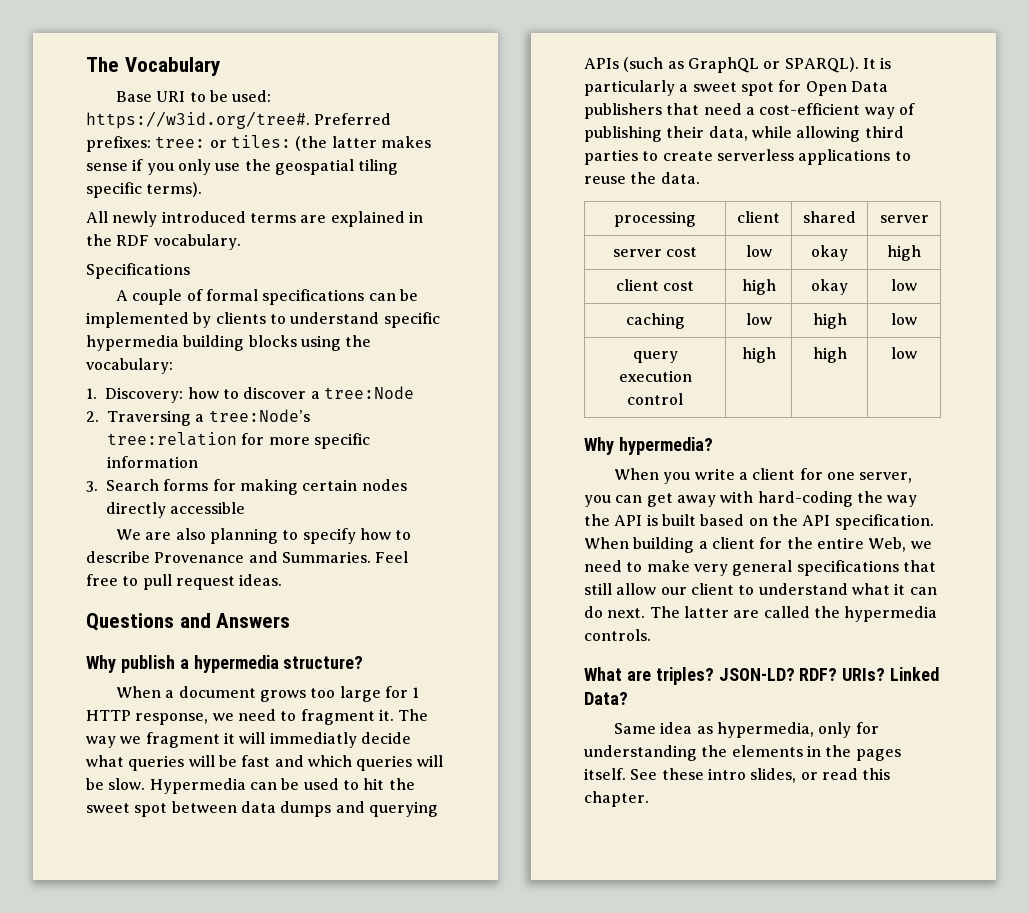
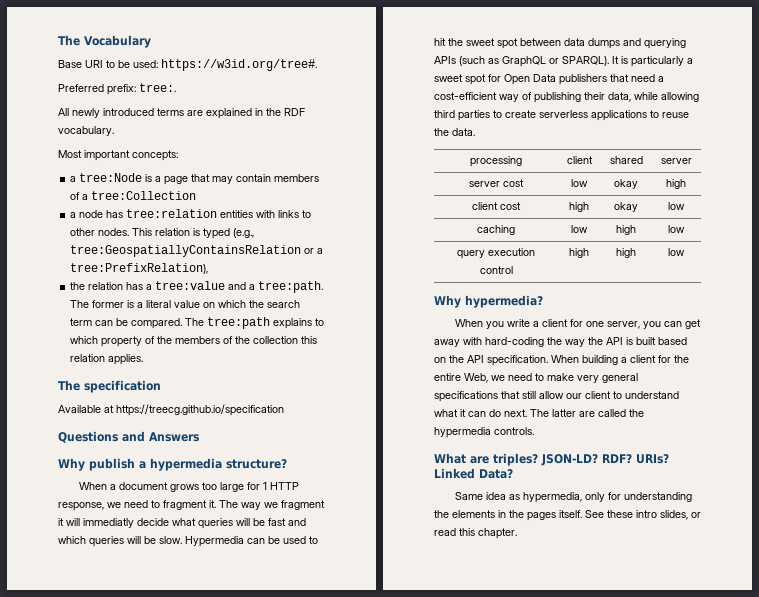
- Base URI to be used: https://w3id.org/tree#. Preferred prefixes: tree: or tiles: (the latter makes sense if you only use the geospatial tiling specific terms).
+ Base URI to be used: https://w3id.org/tree#.
+ Preferred prefix: tree:.
- Specifications
- A couple of formal specifications can be implemented by clients to understand specific hypermedia building blocks using the vocabulary:
- 1. Discovery: how to discover a tree:Node
- 2. Traversing a tree:Node’s tree:relation for more specific information
- 3. Search forms for making certain nodes directly accessible
- We are also planning to specify how to describe Provenance and Summaries. Feel free to pull request ideas.
+ Most important concepts:
+ a tree:Node is a page that may contain members of a tree:Collection
+ a node has tree:relation entities with links to other nodes. This relation is typed (e.g., tree:GeospatiallyContainsRelation or a tree:PrefixRelation),
+ the relation has a tree:value and a tree:path. The former is a literal value on which the search term can be compared. The tree:path explains to which property of the members of the collection this relation applies.
+ The specification
+ Available at https://treecg.github.io/specification

